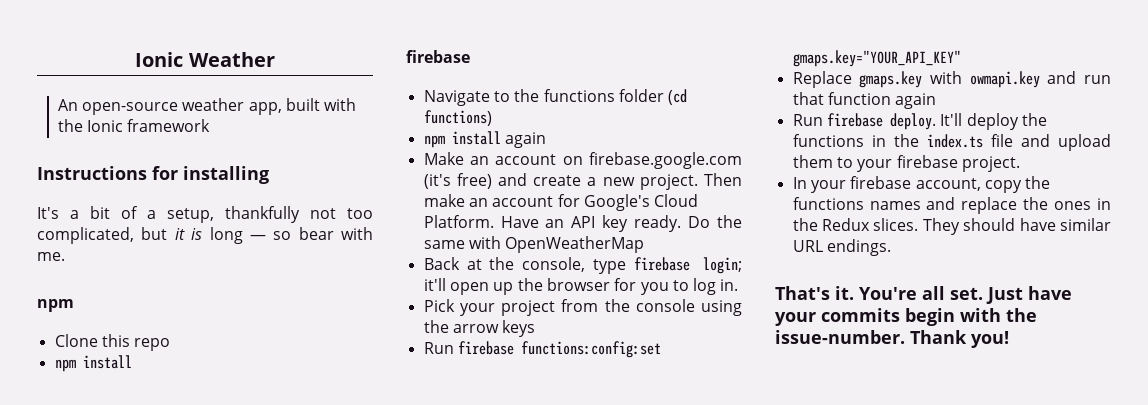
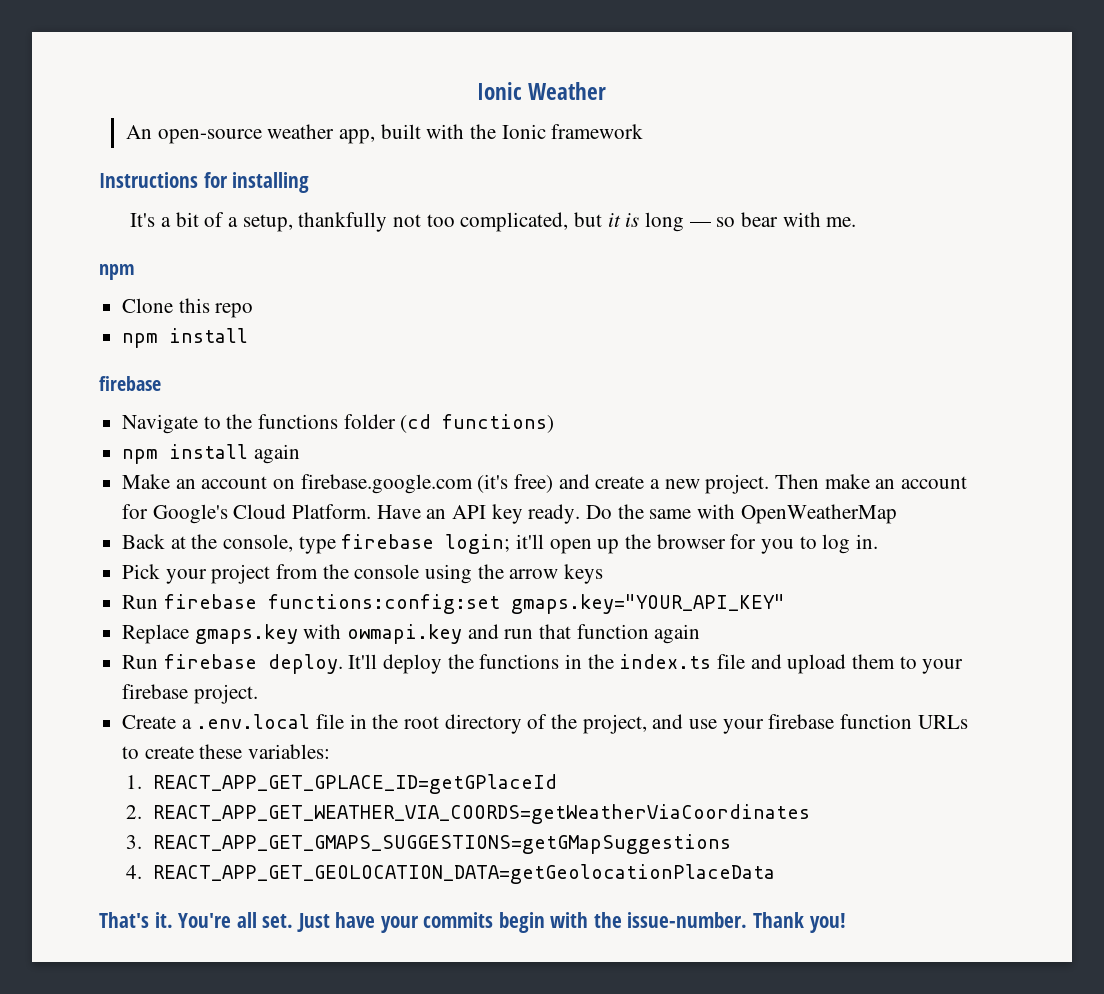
- In your firebase account, copy the functions names and replace the ones in the Redux slices. They should have similar URL endings.
+ Create a .env.local file in the root directory of the project, and use your firebase function URLs to create these variables:
+ 1. REACT_APP_GET_GPLACE_ID=getGPlaceId
+ 2. REACT_APP_GET_WEATHER_VIA_COORDS=getWeatherViaCoordinates
+ 3. REACT_APP_GET_GMAPS_SUGGESTIONS=getGMapSuggestions
+ 4. REACT_APP_GET_GEOLOCATION_DATA=getGeolocationPlaceData

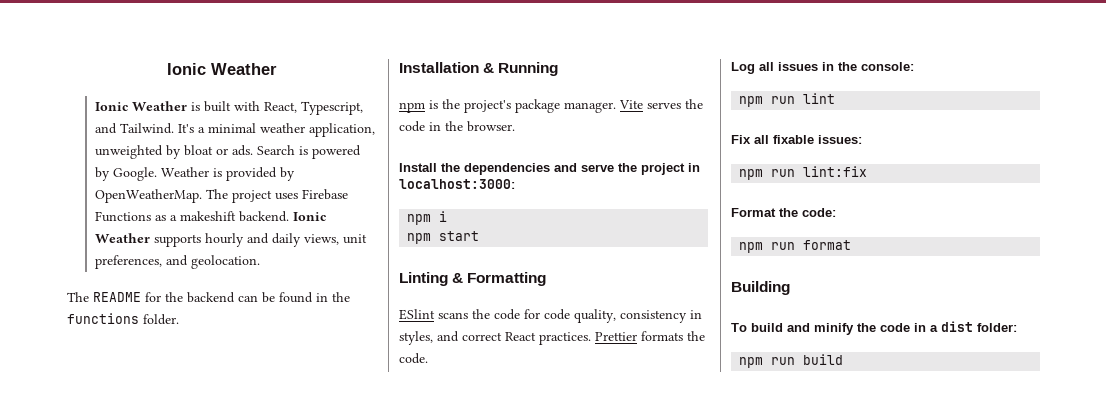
- An open-source weather app, built with the Ionic framework
- Instructions for installing
- It's a bit of a setup, thankfully not too complicated, but it is long — so bear with me.
- npm
- Clone this repo
- npm install
- firebase
- Navigate to the functions folder (cd functions)
- npm install again
- Make an account on firebase.google.com (it's free) and create a new project. Then make an account for Google's Cloud Platform. Have an API key ready. Do the same with OpenWeatherMap
- Back at the console, type firebase login; it'll open up the browser for you to log in.
- Pick your project from the console using the arrow keys
- Run firebase functions:config:set gmaps.key="YOUR_API_KEY"
- Replace gmaps.key with owmapi.key and run that function again
- Run firebase deploy. It'll deploy the functions in the index.ts file and upload them to your firebase project.
- Create a .env.local file in the root directory of the project, and use your firebase function URLs to create these variables:
- 1. REACT_APP_GET_GPLACE_ID=getGPlaceId
- 2. REACT_APP_GET_WEATHER_VIA_COORDS=getWeatherViaCoordinates
- 3. REACT_APP_GET_GMAPS_SUGGESTIONS=getGMapSuggestions
- 4. REACT_APP_GET_GEOLOCATION_DATA=getGeolocationPlaceData
- That's it. You're all set. Just have your commits begin with the issue-number. Thank you!
+ Ionic Weather is built with React, Typescript, and Tailwind. It's a minimal weather application, unweighted by bloat or ads. Search is powered by Google. Weather is provided by OpenWeatherMap. The project uses Firebase Functions as a makeshift backend. Ionic Weather supports hourly and daily views, unit preferences, and geolocation.
+ The README for the backend can be found in the functions folder.
+ Installation & Running
+ npm is the project's package manager. Vite serves the code in the browser.
+ Install the dependencies and serve the project in localhost:3000:
+ npm i
+ npm start
+ Linting & Formatting
+ ESlint scans the code for code quality, consistency in styles, and correct React practices. Prettier formats the code.
+ Log all issues in the console:
+ npm run lint
+ Fix all fixable issues:
+ npm run lint:fix
+ Format the code:
+ npm run format
+ Building
+ To build and minify the code in a dist folder:
+ npm run build

